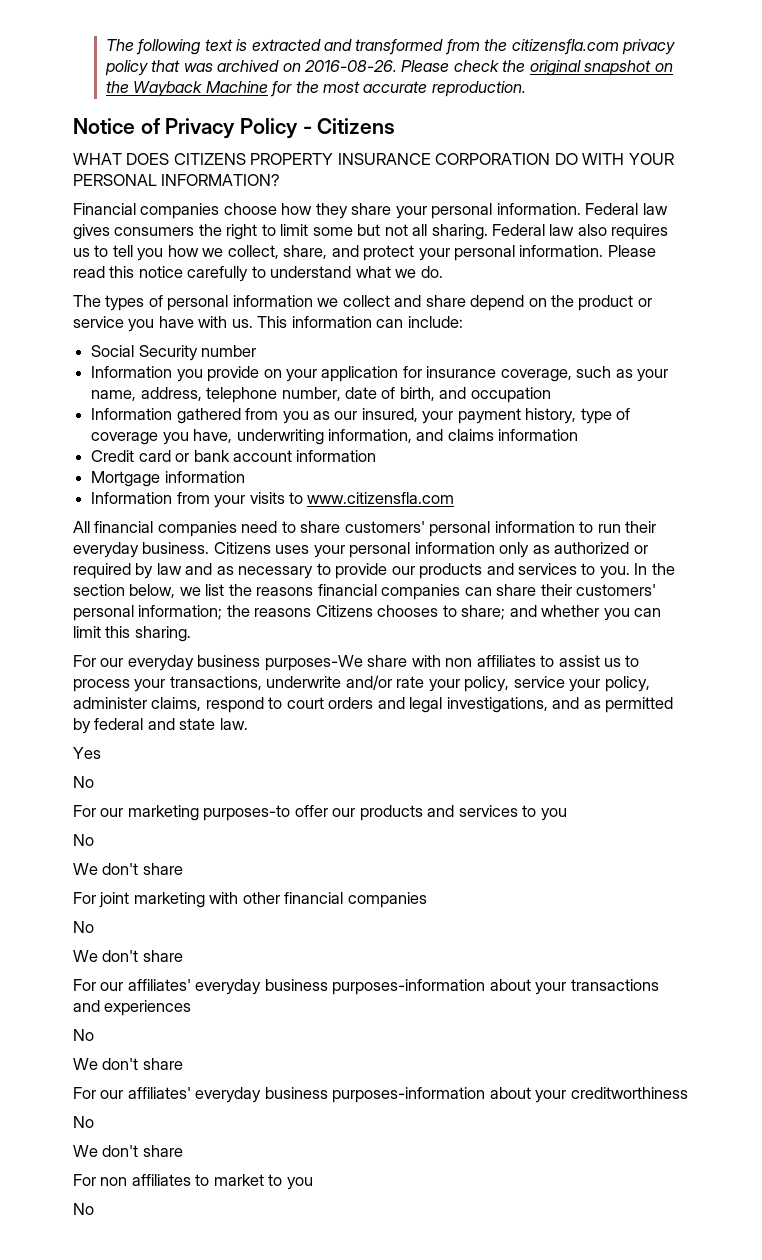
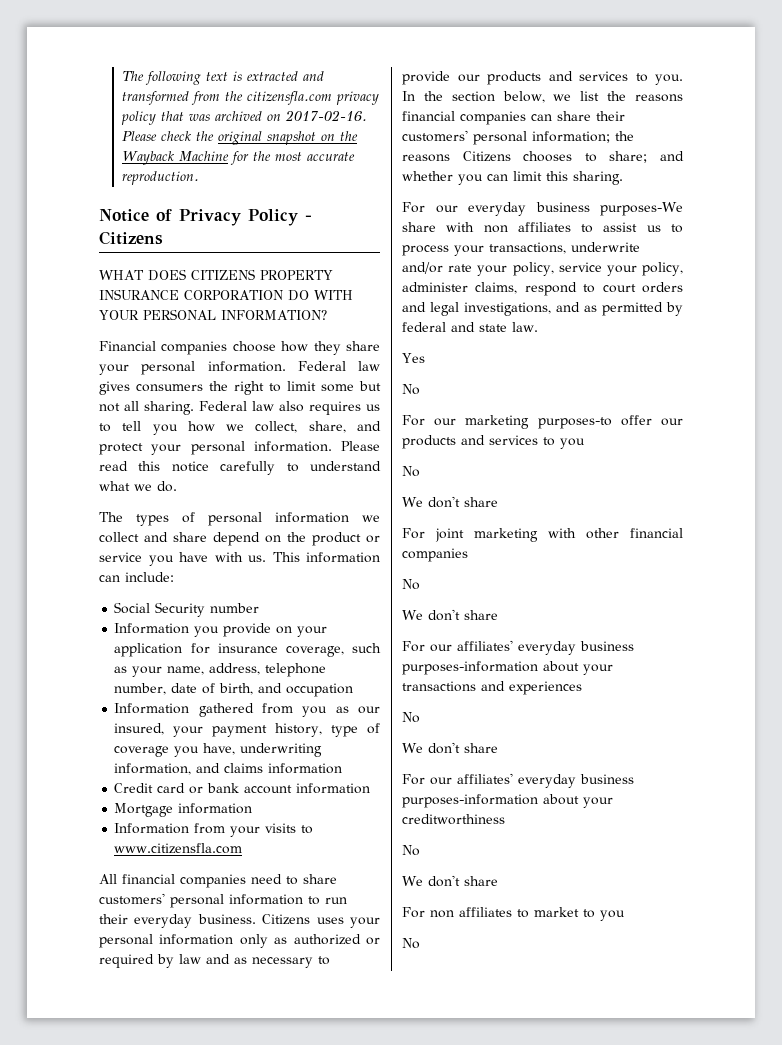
- The following text is extracted and transformed from the citizensfla.com privacy policy that was archived on 2016-08-26.
+ The following text is extracted and transformed from the citizensfla.com privacy policy that was archived on 2017-02-16.

